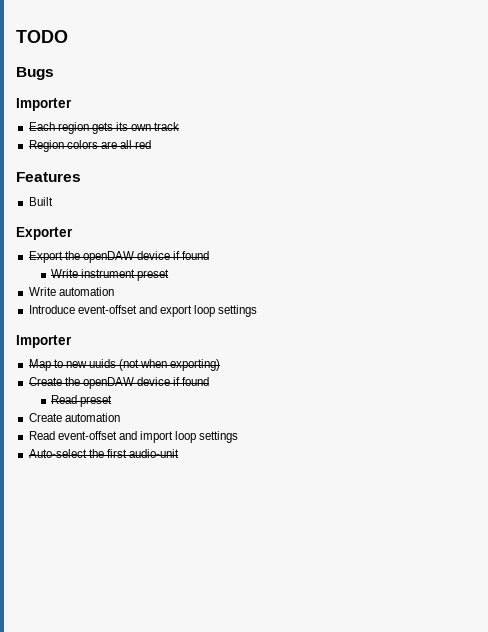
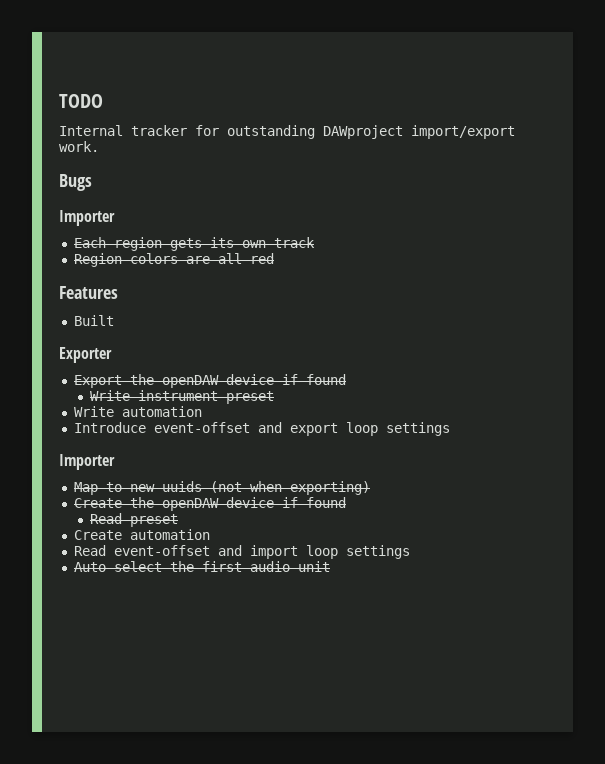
+ Internal tracker for outstanding DAWproject import/export work.

